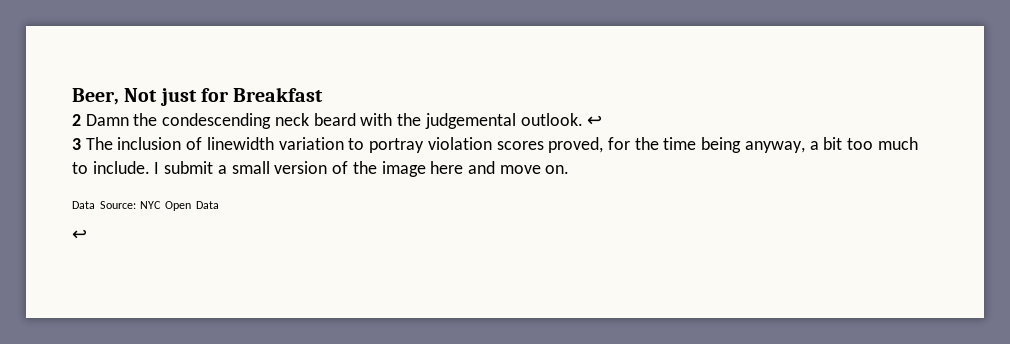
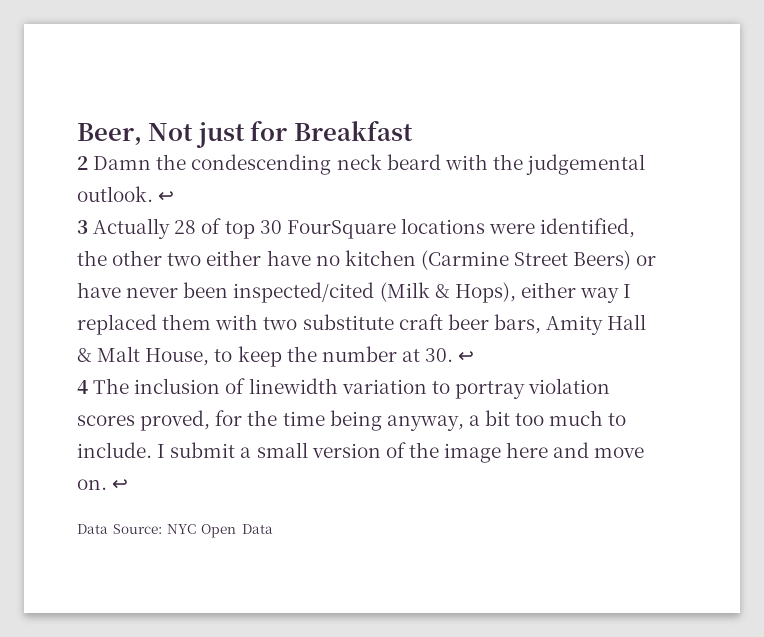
- 3 The inclusion of linewidth variation to portray violation scores proved, for the time being anyway, a bit too much to include.
+ 3 Actually 28 of top 30 FourSquare locations were identified, the other two either have no kitchen (Carmine Street Beers) or have never been inspected/cited (Milk & Hops), either way I replaced them with two substitute craft beer bars, Amity Hall & Malt House, to keep the number at 30. ↩
+ 4 The inclusion of linewidth variation to portray violation scores proved, for the time being anyway, a bit too much to include.
- I submit a small version of the image here and move on.
+ I submit a small version of the image here and move on. ↩
  Data Source: NYC Open Data
- ↩

